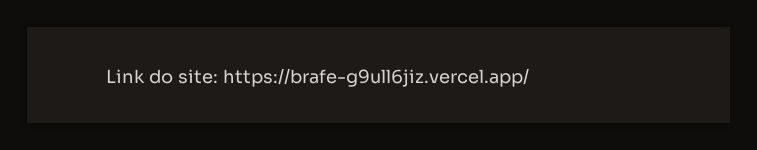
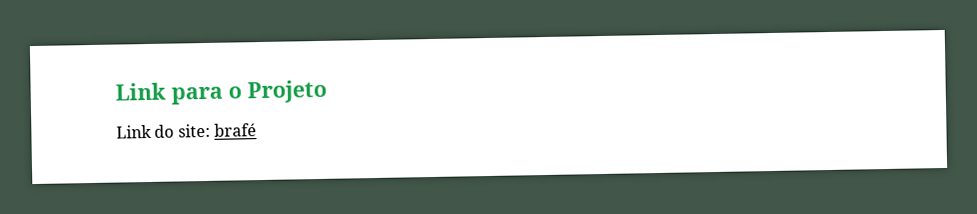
- Link do site: https://brafe-g9ull6jiz.vercel.app/
+ Link para o Projeto
+ Link do site: brafé

